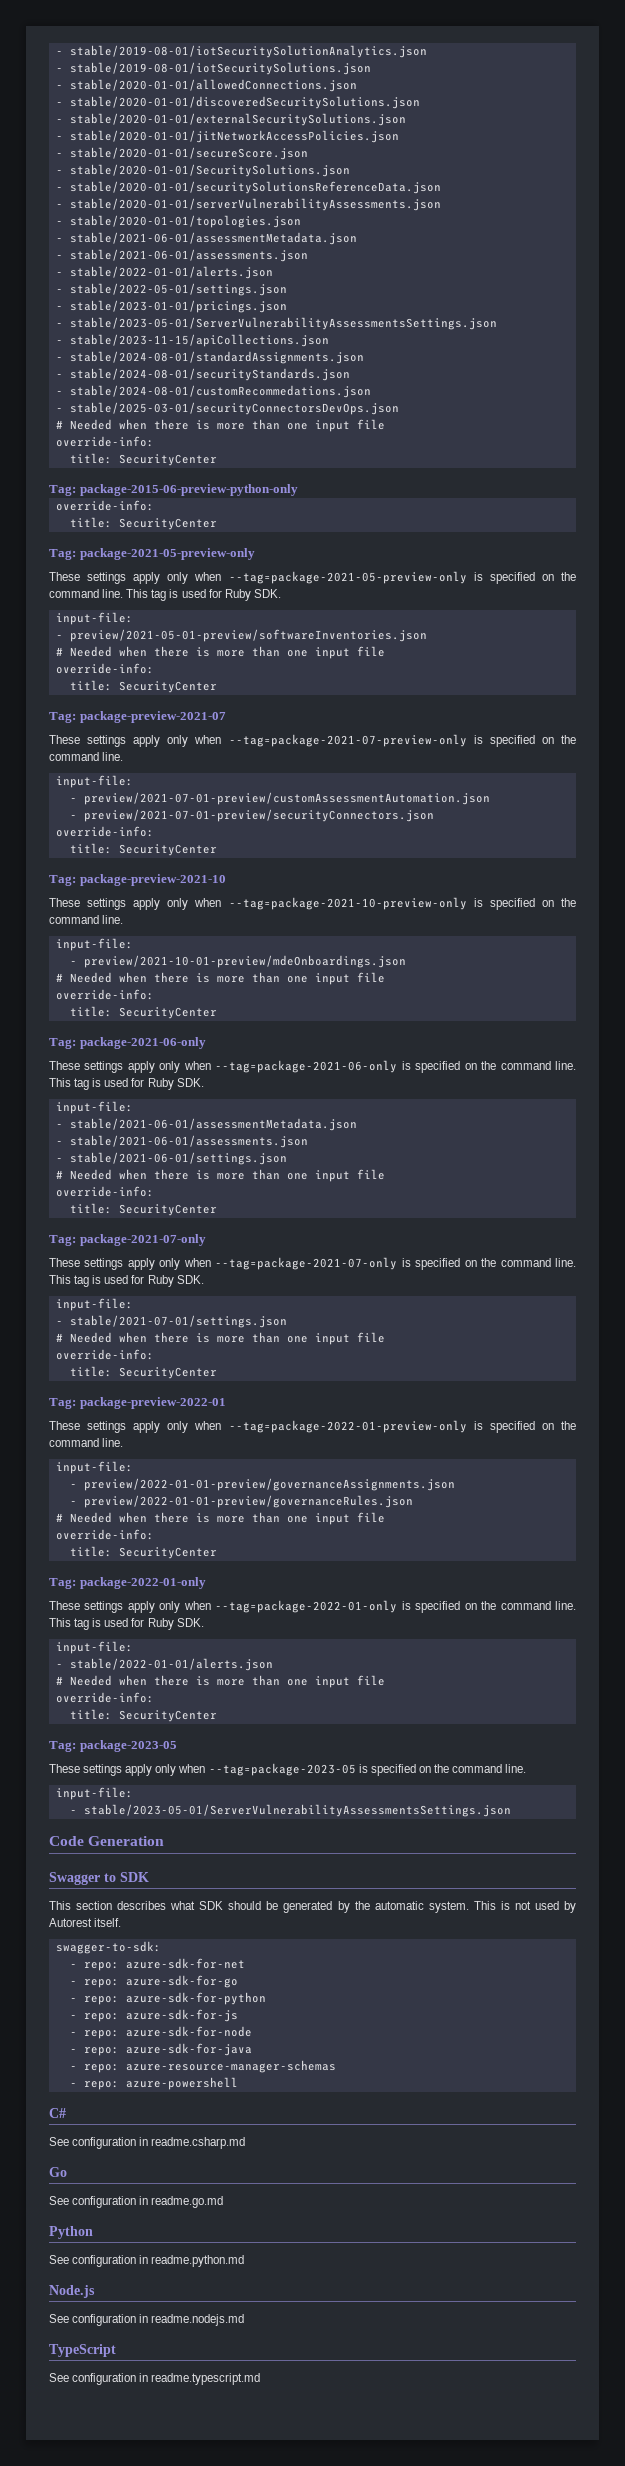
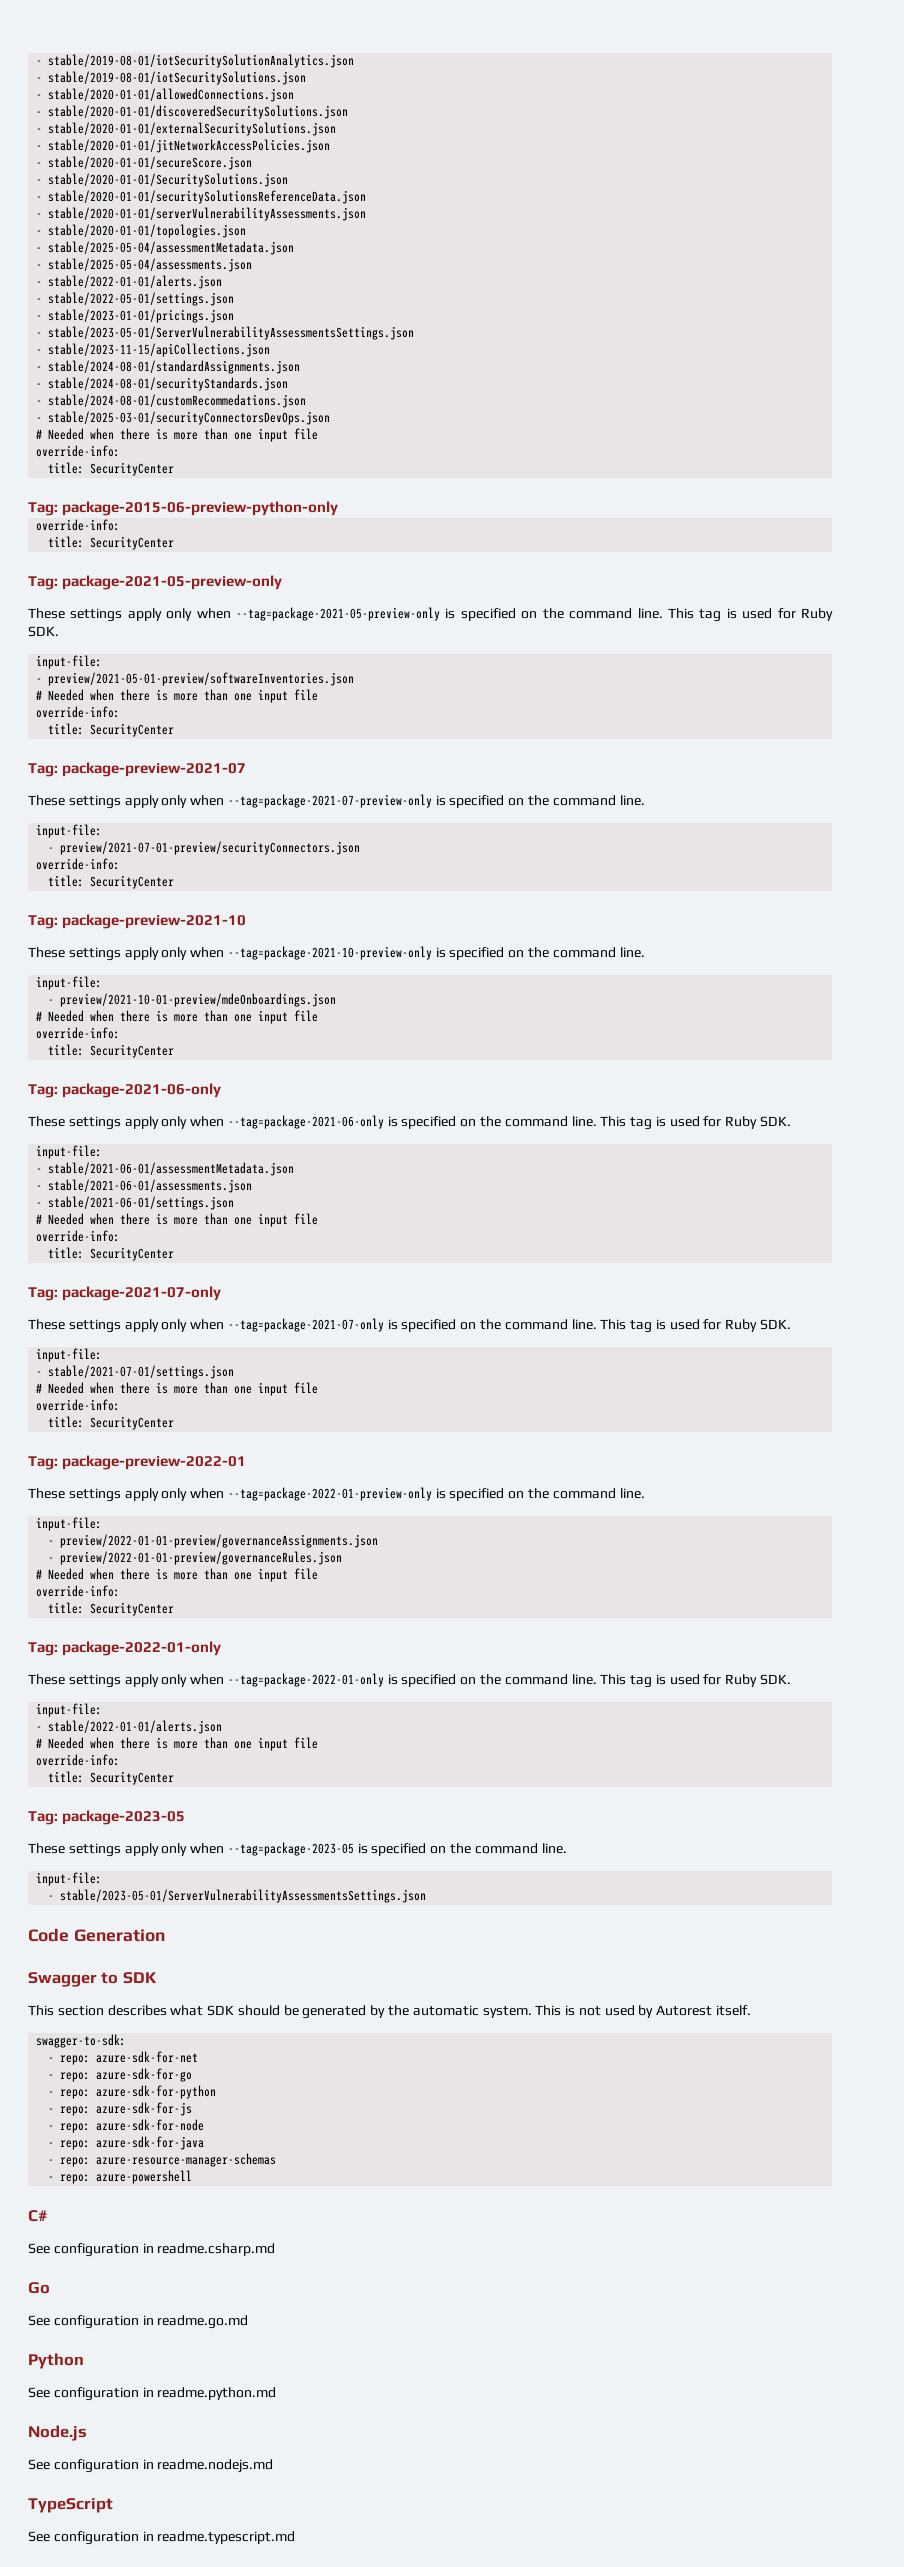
  - stable/2020-01-01/topologies.json
- - stable/2021-06-01/assessmentMetadata.json
- - stable/2021-06-01/assessments.json
+ - stable/2025-05-04/assessmentMetadata.json
+ - stable/2025-05-04/assessments.json
- - preview/2021-07-01-preview/customAssessmentAutomation.json

